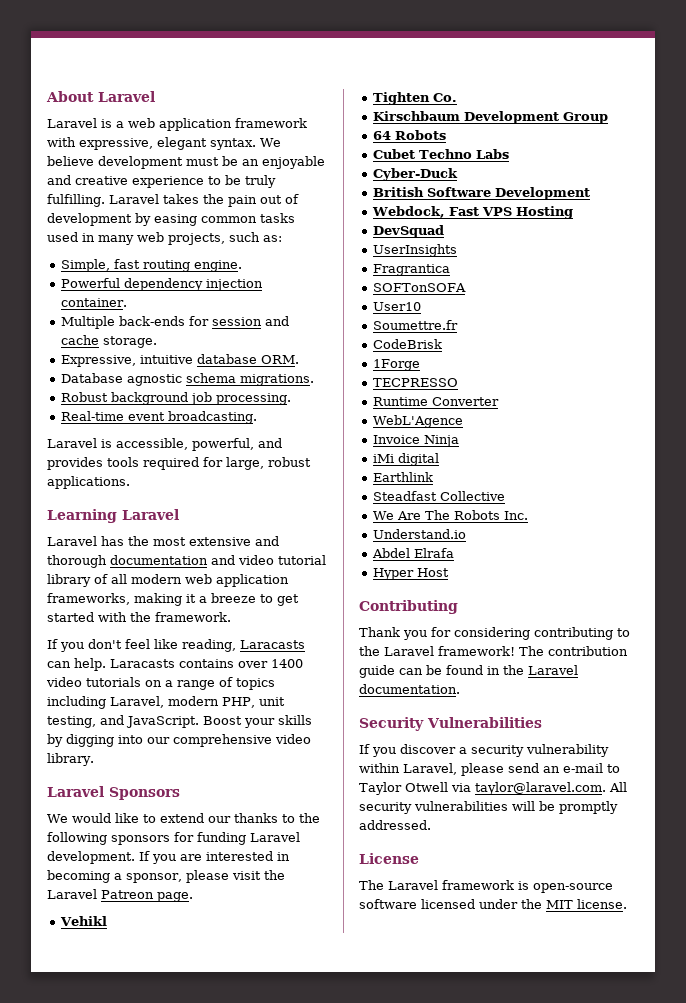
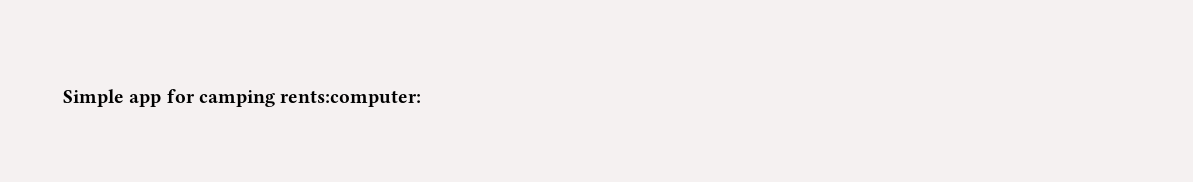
- About Laravel
- Laravel is a web application framework with expressive, elegant syntax. We believe development must be an enjoyable and creative experience to be truly fulfilling. Laravel takes the pain out of development by easing common tasks used in many web projects, such as:
- Simple, fast routing engine.
- Powerful dependency injection container.
- Multiple back-ends for session and cache storage.
- Expressive, intuitive database ORM.
- Database agnostic schema migrations.
- Robust background job processing.
- Real-time event broadcasting.
- Laravel is accessible, powerful, and provides tools required for large, robust applications.
- Learning Laravel
- Laravel has the most extensive and thorough documentation and video tutorial library of all modern web application frameworks, making it a breeze to get started with the framework.
- If you don't feel like reading, Laracasts can help. Laracasts contains over 1400 video tutorials on a range of topics including Laravel, modern PHP, unit testing, and JavaScript. Boost your skills by digging into our comprehensive video library.
- Laravel Sponsors
- We would like to extend our thanks to the following sponsors for funding Laravel development. If you are interested in becoming a sponsor, please visit the Laravel Patreon page.
- Vehikl
- Tighten Co.
- Kirschbaum Development Group
- 64 Robots
- Cubet Techno Labs
- Cyber-Duck
- British Software Development
- Webdock, Fast VPS Hosting
- DevSquad
- UserInsights
- Fragrantica
- SOFTonSOFA
- User10
- Soumettre.fr
- CodeBrisk
- 1Forge
- TECPRESSO
- Runtime Converter
- WebL'Agence
- Invoice Ninja
- iMi digital
- Earthlink
- Steadfast Collective
- We Are The Robots Inc.
- Understand.io
- Abdel Elrafa
- Hyper Host
- Contributing
- Thank you for considering contributing to the Laravel framework! The contribution guide can be found in the Laravel documentation.
- Security Vulnerabilities
- If you discover a security vulnerability within Laravel, please send an e-mail to Taylor Otwell via taylor@laravel.com. All security vulnerabilities will be promptly addressed.
- License
- The Laravel framework is open-source software licensed under the MIT license.
+ Simple app for camping rents:computer:

